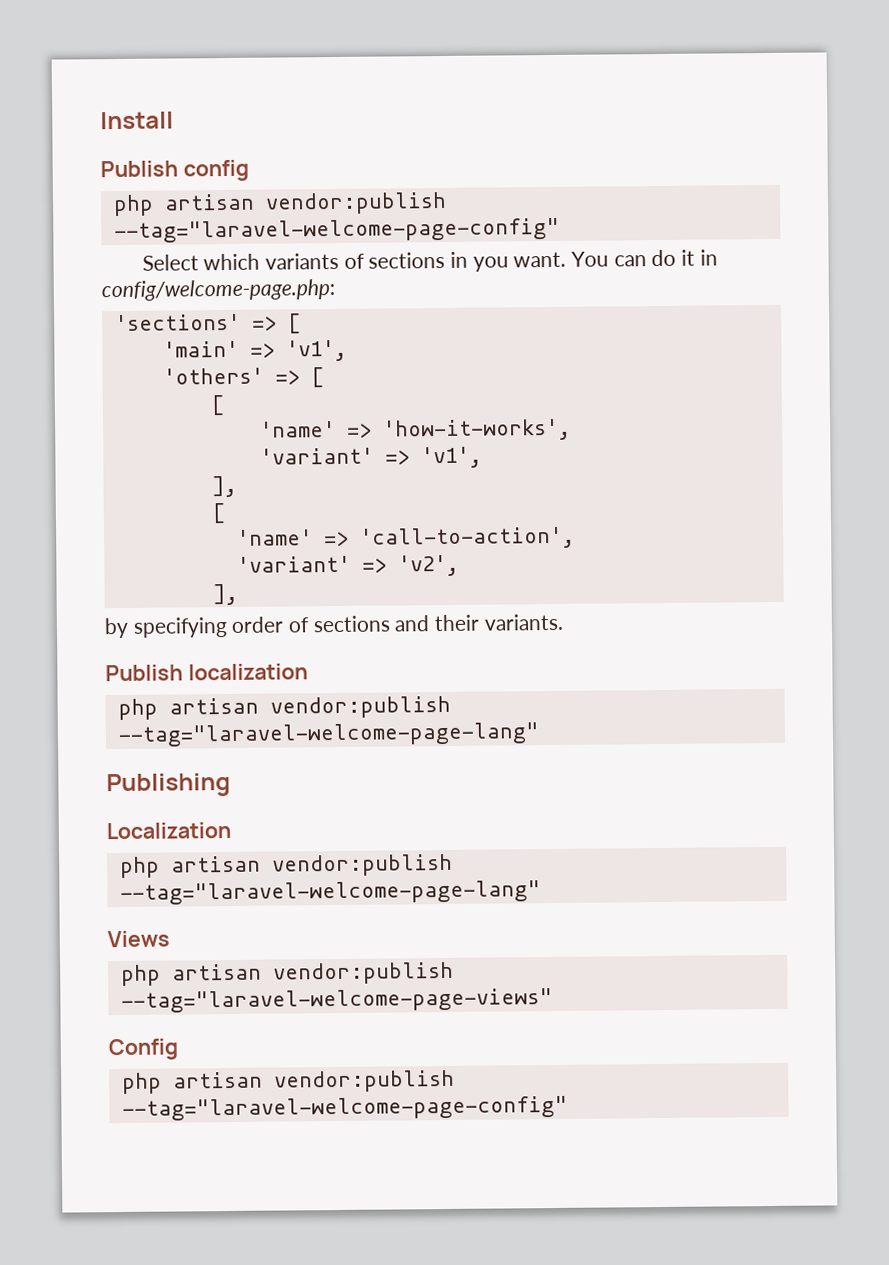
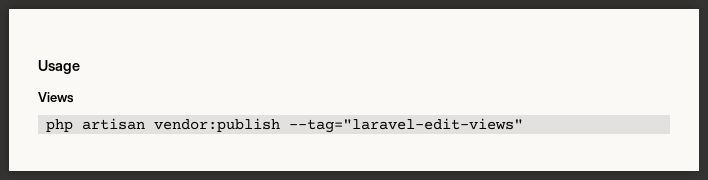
- Install
- Publish config
- php artisan vendor:publish --tag="laravel-welcome-page-config"
- Select which variants of sections in you want. You can do it in config/welcome-page.php:
- 'sections' => [
- 'main' => 'v1',
- 'others' => [
- [
- 'name' => 'how-it-works',
- 'variant' => 'v1',
- ],
- [
- 'name' => 'call-to-action',
- 'variant' => 'v2',
- ],
- by specifying order of sections and their variants.
- Publish localization
- php artisan vendor:publish --tag="laravel-welcome-page-lang"
- Publishing
- Localization
- php artisan vendor:publish --tag="laravel-welcome-page-lang"
+ Usage
  Views
- php artisan vendor:publish --tag="laravel-welcome-page-views"
- Config
- php artisan vendor:publish --tag="laravel-welcome-page-config"
+ php artisan vendor:publish --tag="laravel-edit-views"

